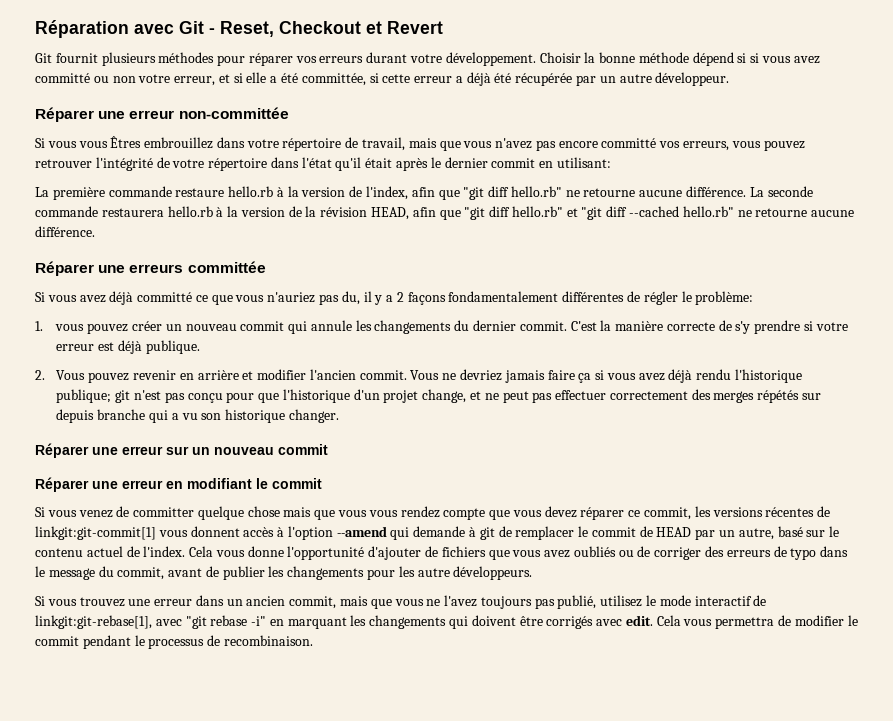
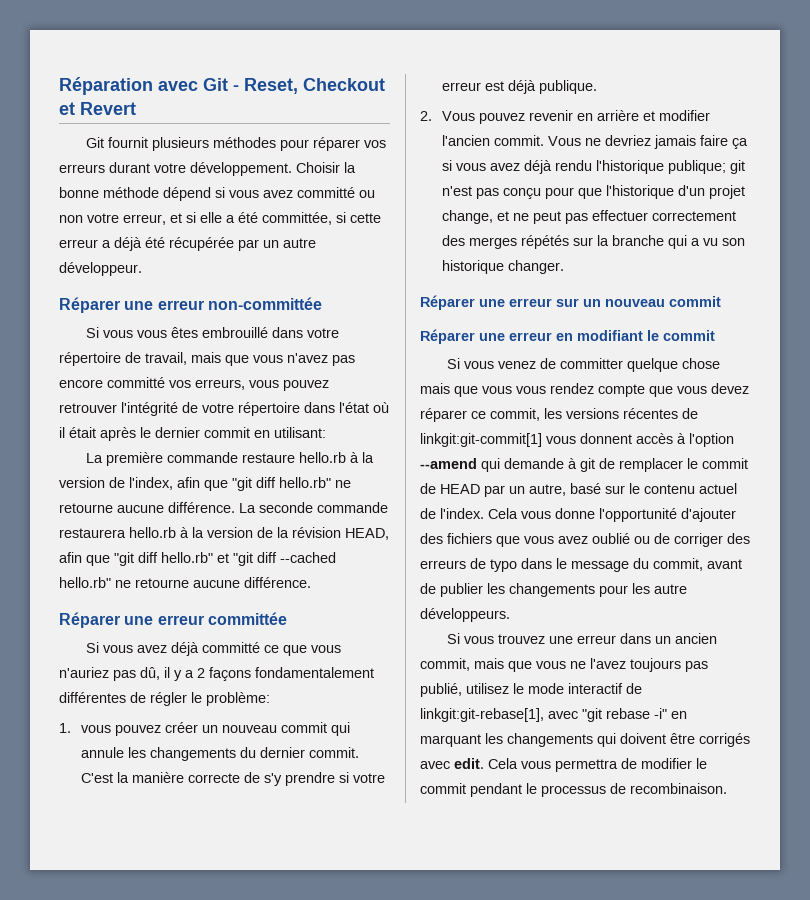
- Choisir la bonne méthode dépend si si vous avez committé ou non votre erreur, et si elle a été committée, si cette erreur a déjà été récupérée par un autre développeur.
+ Choisir la bonne méthode dépend si vous avez committé ou non votre erreur, et si elle a été committée, si cette erreur a déjà été récupérée par un autre développeur.
- Si vous vous Êtres embrouillez dans votre répertoire de travail, mais que vous n'avez pas encore committé vos erreurs, vous pouvez retrouver l'intégrité de votre répertoire dans l'état qu'il était après le dernier commit en utilisant:
+ Si vous vous êtes embrouillé dans votre répertoire de travail, mais que vous n'avez pas encore committé vos erreurs, vous pouvez retrouver l'intégrité de votre répertoire dans l'état où il était après le dernier commit en utilisant:
- Réparer une erreurs committée
+ Réparer une erreur committée
- Si vous avez déjà committé ce que vous n'auriez pas du, il y a 2 façons fondamentalement différentes de régler le problème:
+ Si vous avez déjà committé ce que vous n'auriez pas dû, il y a 2 façons fondamentalement différentes de régler le problème:
- Vous ne devriez jamais faire ça si vous avez déjà rendu l'historique publique; git n'est pas conçu pour que l'historique d'un projet change, et ne peut pas effectuer correctement des merges répétés sur depuis branche qui a vu son historique changer.
+ Vous ne devriez jamais faire ça si vous avez déjà rendu l'historique publique; git n'est pas conçu pour que l'historique d'un projet change, et ne peut pas effectuer correctement des merges répétés sur la branche qui a vu son historique changer.
- Cela vous donne l'opportunité d'ajouter de fichiers que vous avez oubliés ou de corriger des erreurs de typo dans le message du commit, avant de publier les changements pour les autre développeurs.
+ Cela vous donne l'opportunité d'ajouter des fichiers que vous avez oublié ou de corriger des erreurs de typo dans le message du commit, avant de publier les changements pour les autre développeurs.

